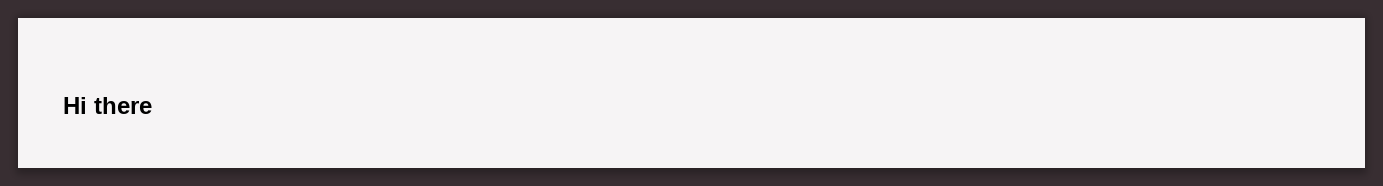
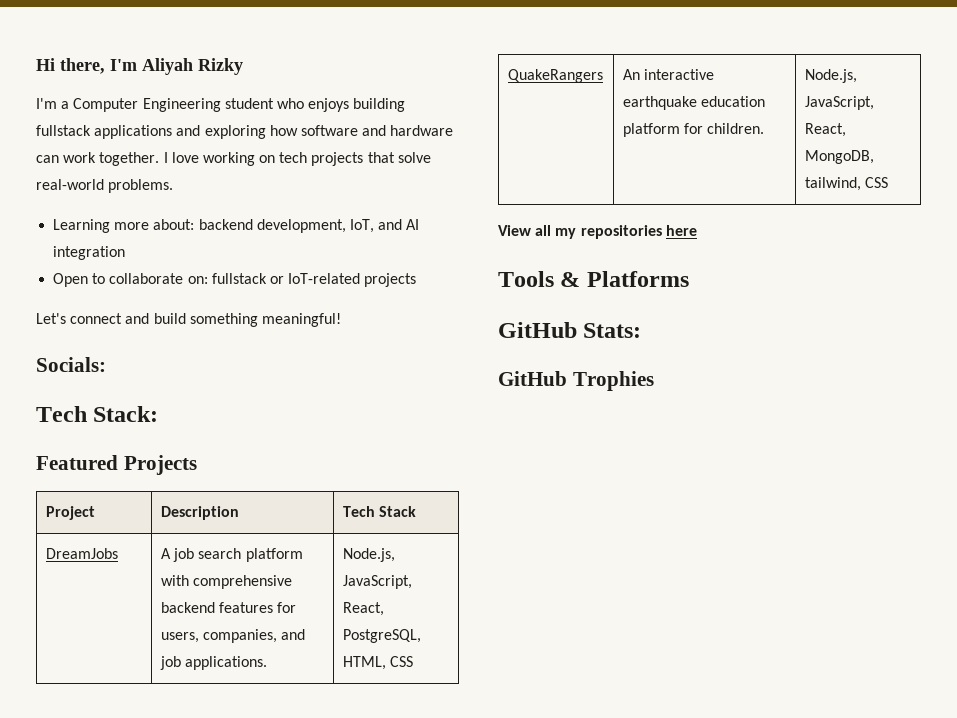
- Hi there
+ Hi there, I'm Aliyah Rizky
+ I'm a Computer Engineering student who enjoys building fullstack applications and exploring how software and hardware can work together. I love working on tech projects that solve real-world problems.
+ Learning more about: backend development, IoT, and AI integration
+ Open to collaborate on: fullstack or IoT-related projects
+ Let's connect and build something meaningful!
+ Socials:
+ Tech Stack:
+ Featured Projects
+ Project | Description | Tech Stack
+ DreamJobs | A job search platform with comprehensive backend features for users, companies, and job applications. | Node.js, JavaScript, React, PostgreSQL, HTML, CSS
+ QuakeRangers | An interactive earthquake education platform for children. | Node.js, JavaScript, React, MongoDB, tailwind, CSS
+ View all my repositories here
+ Tools & Platforms
+ GitHub Stats:
+ GitHub Trophies

